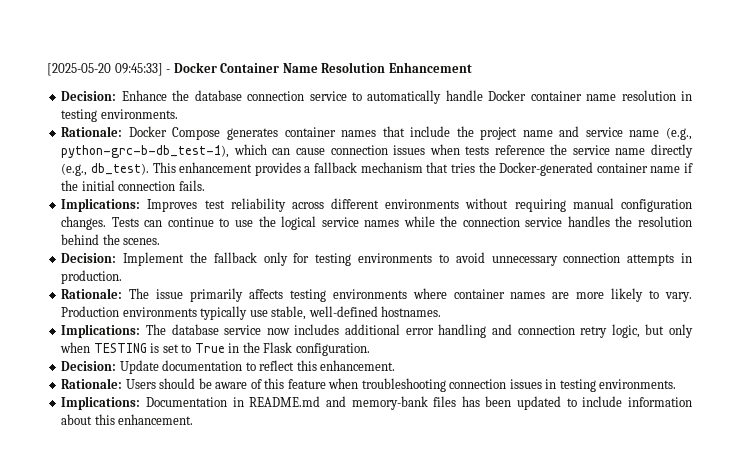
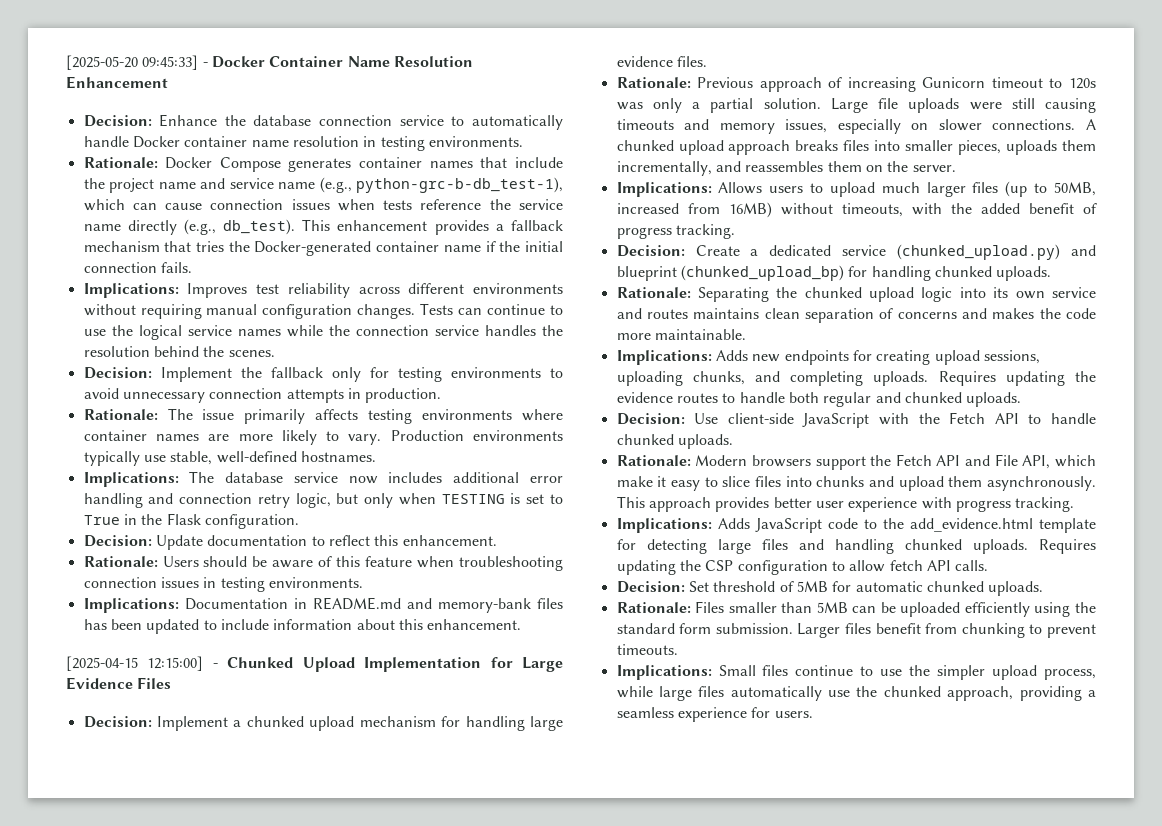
+ [2025-04-15 12:15:00] - Chunked Upload Implementation for Large Evidence Files
+ Decision: Implement a chunked upload mechanism for handling large evidence files.
+ Rationale: Previous approach of increasing Gunicorn timeout to 120s was only a partial solution. Large file uploads were still causing timeouts and memory issues, especially on slower connections. A chunked upload approach breaks files into smaller pieces, uploads them incrementally, and reassembles them on the server.
+ Implications: Allows users to upload much larger files (up to 50MB, increased from 16MB) without timeouts, with the added benefit of progress tracking.
+ Decision: Create a dedicated service (chunked_upload.py) and blueprint (chunked_upload_bp) for handling chunked uploads.
+ Rationale: Separating the chunked upload logic into its own service and routes maintains clean separation of concerns and makes the code more maintainable.
+ Implications: Adds new endpoints for creating upload sessions, uploading chunks, and completing uploads. Requires updating the evidence routes to handle both regular and chunked uploads.
+ Decision: Use client-side JavaScript with the Fetch API to handle chunked uploads.
+ Rationale: Modern browsers support the Fetch API and File API, which make it easy to slice files into chunks and upload them asynchronously. This approach provides better user experience with progress tracking.
+ Implications: Adds JavaScript code to the add_evidence.html template for detecting large files and handling chunked uploads. Requires updating the CSP configuration to allow fetch API calls.
+ Decision: Set threshold of 5MB for automatic chunked uploads.
+ Rationale: Files smaller than 5MB can be uploaded efficiently using the standard form submission. Larger files benefit from chunking to prevent timeouts.
+ Implications: Small files continue to use the simpler upload process, while large files automatically use the chunked approach, providing a seamless experience for users.

